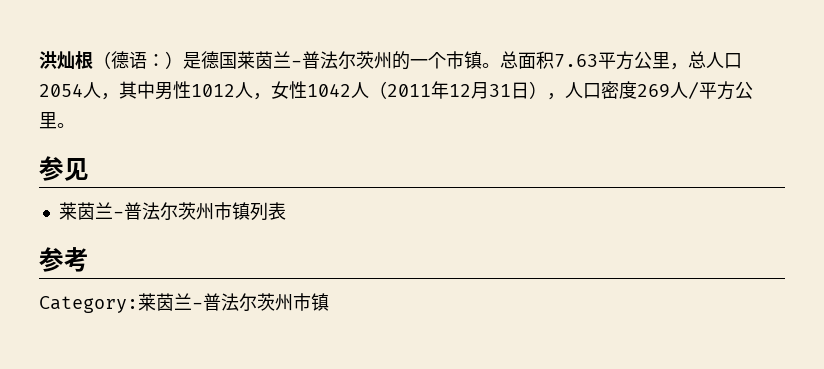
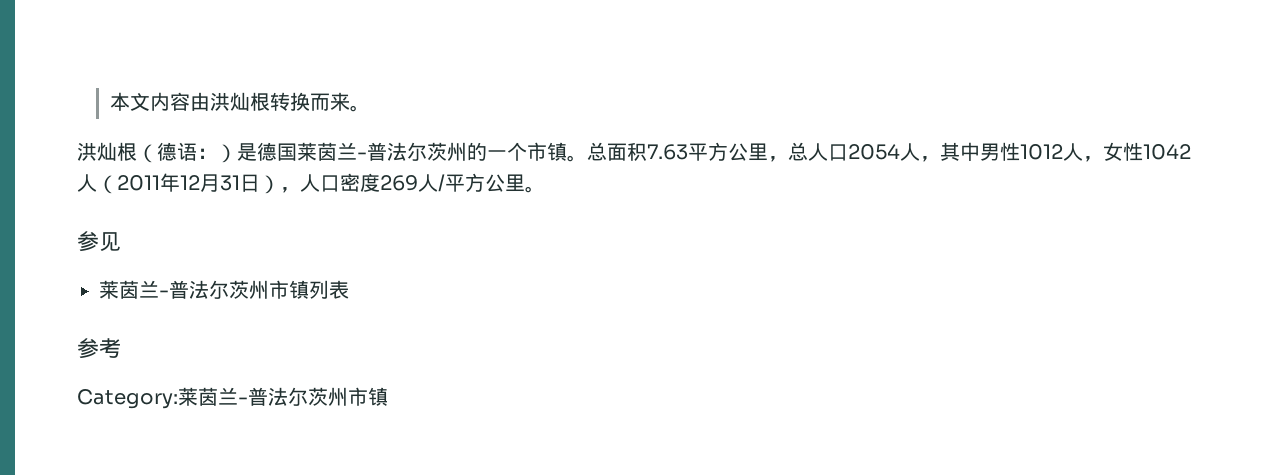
+ 本文内容由洪灿根转换而来。

